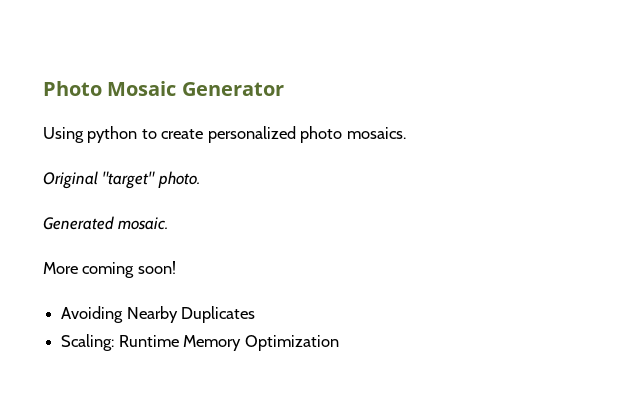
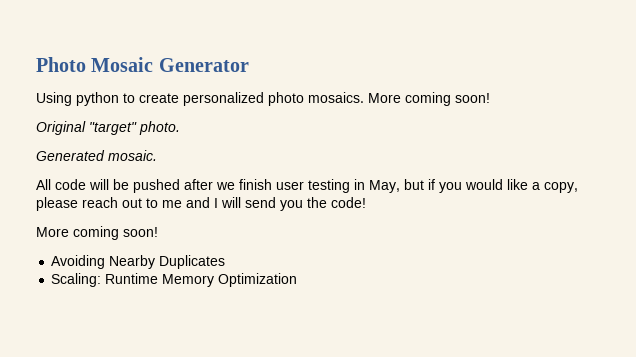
- Using python to create personalized photo mosaics.
+ Using python to create personalized photo mosaics. More coming soon!
+ All code will be pushed after we finish user testing in May, but if you would like a copy, please reach out to me and I will send you the code!

